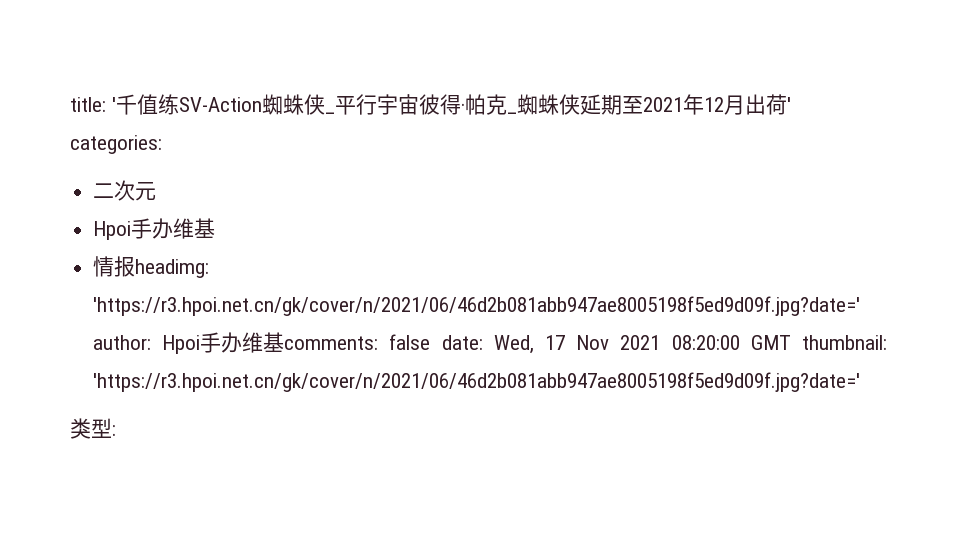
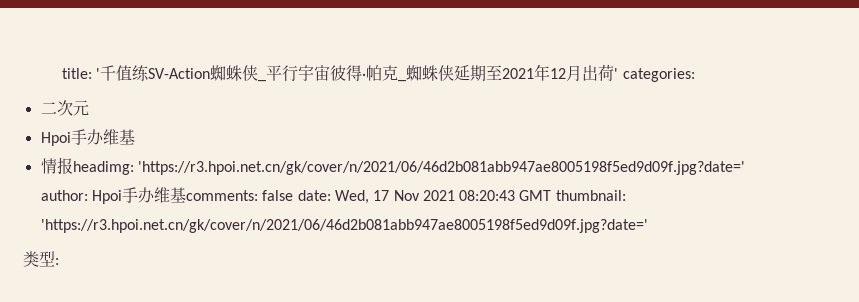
- 情报headimg: 'https://r3.hpoi.net.cn/gk/cover/n/2021/06/46d2b081abb947ae8005198f5ed9d09f.jpg?date=' author: Hpoi手办维基comments: false date: Wed, 17 Nov 2021 08:20:00 GMT thumbnail: 'https://r3.hpoi.net.cn/gk/cover/n/2021/06/46d2b081abb947ae8005198f5ed9d09f.jpg?date='
+ 情报headimg: 'https://r3.hpoi.net.cn/gk/cover/n/2021/06/46d2b081abb947ae8005198f5ed9d09f.jpg?date=' author: Hpoi手办维基comments: false date: Wed, 17 Nov 2021 08:20:43 GMT thumbnail: 'https://r3.hpoi.net.cn/gk/cover/n/2021/06/46d2b081abb947ae8005198f5ed9d09f.jpg?date='

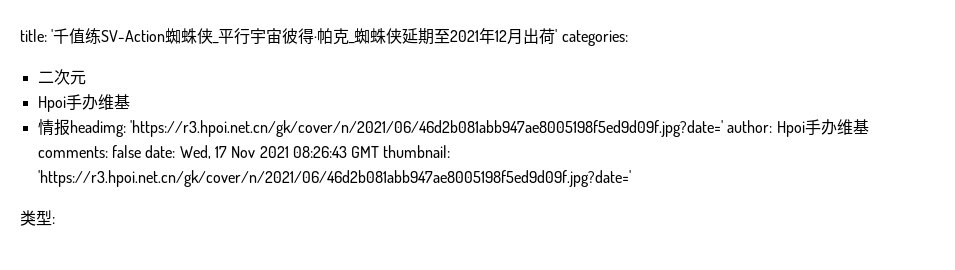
- 情报headimg: 'https://r3.hpoi.net.cn/gk/cover/n/2021/06/46d2b081abb947ae8005198f5ed9d09f.jpg?date=' author: Hpoi手办维基comments: false date: Wed, 17 Nov 2021 08:20:43 GMT thumbnail: 'https://r3.hpoi.net.cn/gk/cover/n/2021/06/46d2b081abb947ae8005198f5ed9d09f.jpg?date='
+ 情报headimg: 'https://r3.hpoi.net.cn/gk/cover/n/2021/06/46d2b081abb947ae8005198f5ed9d09f.jpg?date=' author: Hpoi手办维基comments: false date: Wed, 17 Nov 2021 08:26:43 GMT thumbnail: 'https://r3.hpoi.net.cn/gk/cover/n/2021/06/46d2b081abb947ae8005198f5ed9d09f.jpg?date='

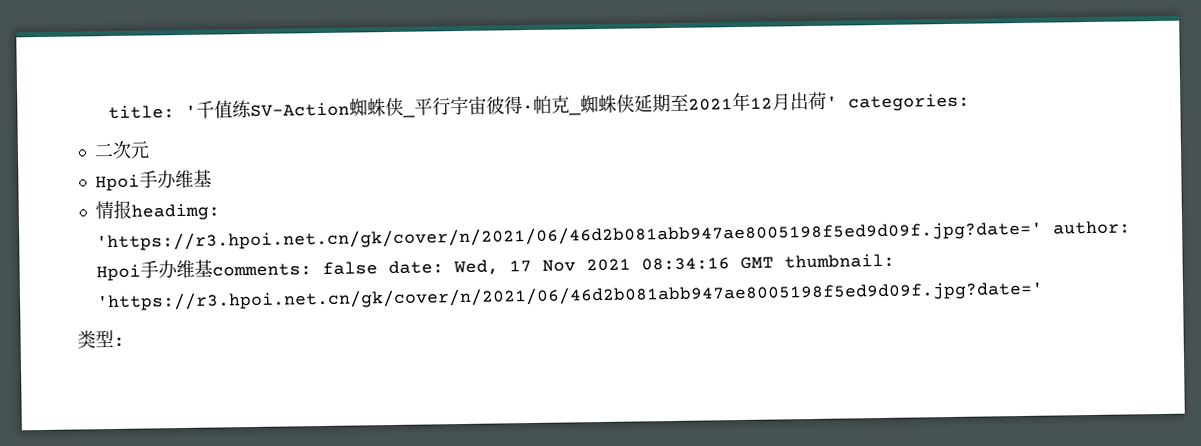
- 情报headimg: 'https://r3.hpoi.net.cn/gk/cover/n/2021/06/46d2b081abb947ae8005198f5ed9d09f.jpg?date=' author: Hpoi手办维基comments: false date: Wed, 17 Nov 2021 08:26:43 GMT thumbnail: 'https://r3.hpoi.net.cn/gk/cover/n/2021/06/46d2b081abb947ae8005198f5ed9d09f.jpg?date='
+ 情报headimg: 'https://r3.hpoi.net.cn/gk/cover/n/2021/06/46d2b081abb947ae8005198f5ed9d09f.jpg?date=' author: Hpoi手办维基comments: false date: Wed, 17 Nov 2021 08:34:16 GMT thumbnail: 'https://r3.hpoi.net.cn/gk/cover/n/2021/06/46d2b081abb947ae8005198f5ed9d09f.jpg?date='

